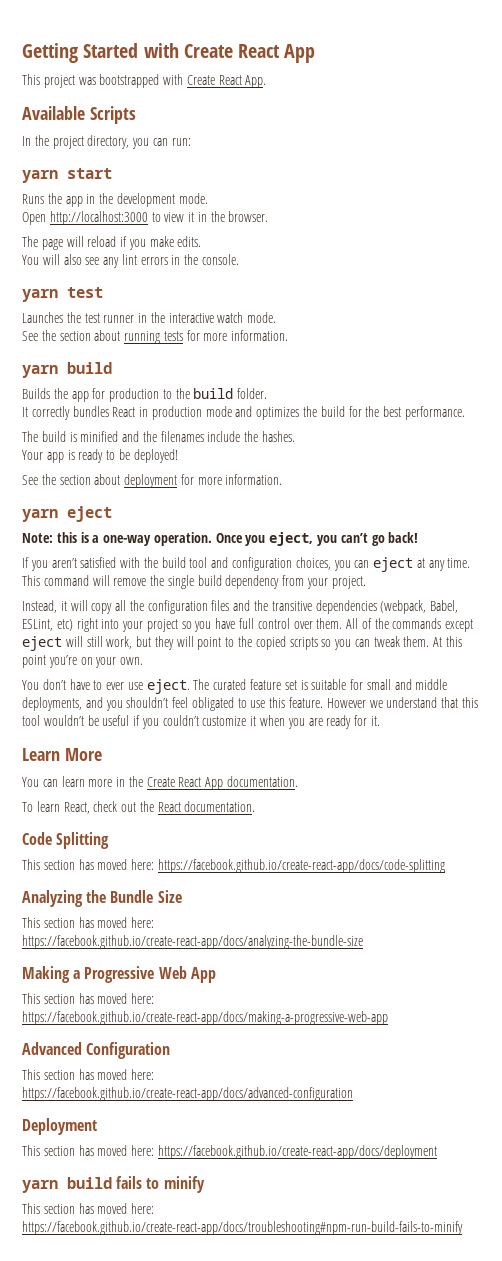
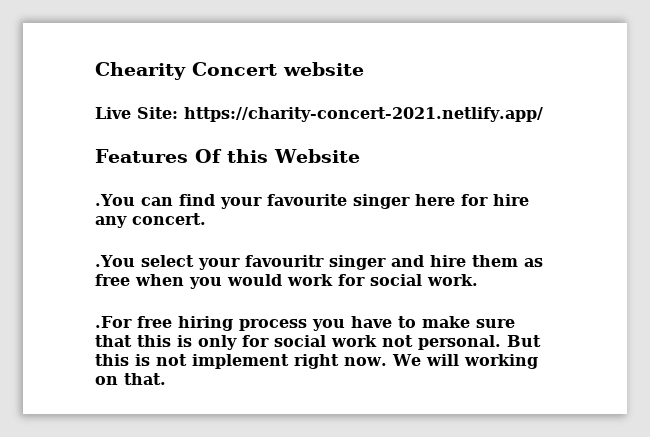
- Getting Started with Create React App
- This project was bootstrapped with Create React App.
- Available Scripts
- In the project directory, you can run:
- yarn start
- Runs the app in the development mode.
- Open http://localhost:3000 to view it in the browser.
- The page will reload if you make edits.
- You will also see any lint errors in the console.
- yarn test
- Launches the test runner in the interactive watch mode.
- See the section about running tests for more information.
- yarn build
- Builds the app for production to the build folder.
- It correctly bundles React in production mode and optimizes the build for the best performance.
- The build is minified and the filenames include the hashes.
- Your app is ready to be deployed!
- See the section about deployment for more information.
- yarn eject
- Note: this is a one-way operation. Once you eject, you can’t go back!
- If you aren’t satisfied with the build tool and configuration choices, you can eject at any time. This command will remove the single build dependency from your project.
- Instead, it will copy all the configuration files and the transitive dependencies (webpack, Babel, ESLint, etc) right into your project so you have full control over them. All of the commands except eject will still work, but they will point to the copied scripts so you can tweak them. At this point you’re on your own.
- You don’t have to ever use eject. The curated feature set is suitable for small and middle deployments, and you shouldn’t feel obligated to use this feature. However we understand that this tool wouldn’t be useful if you couldn’t customize it when you are ready for it.
- Learn More
- You can learn more in the Create React App documentation.
- To learn React, check out the React documentation.
- Code Splitting
- This section has moved here: https://facebook.github.io/create-react-app/docs/code-splitting
- Analyzing the Bundle Size
- This section has moved here: https://facebook.github.io/create-react-app/docs/analyzing-the-bundle-size
- Making a Progressive Web App
- This section has moved here: https://facebook.github.io/create-react-app/docs/making-a-progressive-web-app
- Advanced Configuration
- This section has moved here: https://facebook.github.io/create-react-app/docs/advanced-configuration
- Deployment
- This section has moved here: https://facebook.github.io/create-react-app/docs/deployment
- yarn build fails to minify
- This section has moved here: https://facebook.github.io/create-react-app/docs/troubleshooting#npm-run-build-fails-to-minify
+ Chearity Concert website
+ Live Site: https://charity-concert-2021.netlify.app/
+ Features Of this Website
+ .You can find your favourite singer here for hire any concert.
+ .You select your favouritr singer and hire them as free when you would work for social work.
+ .For free hiring process you have to make sure that this is only for social work not personal. But this is not implement right now. We will working on that.

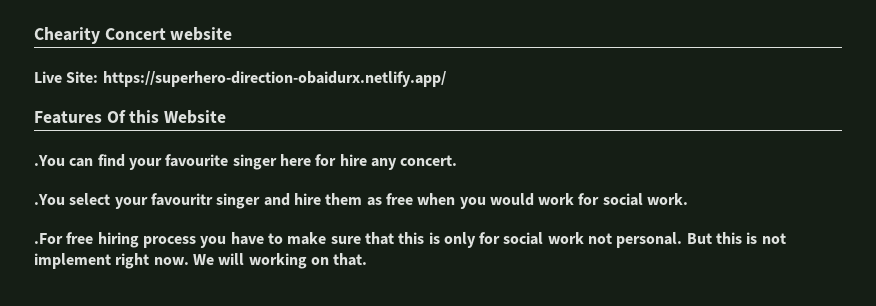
- Live Site: https://charity-concert-2021.netlify.app/
+ Live Site: https://superhero-direction-obaidurx.netlify.app/

